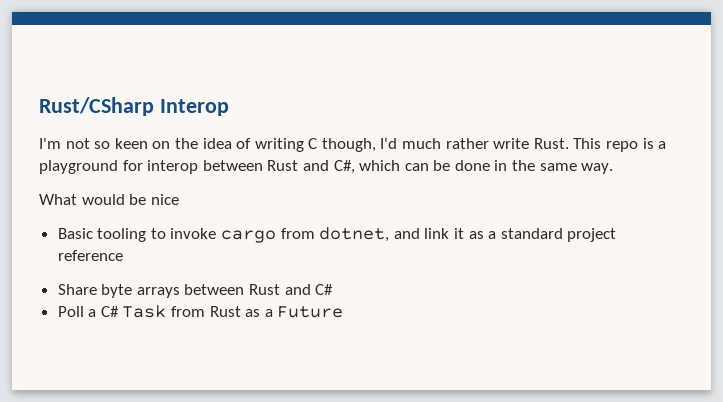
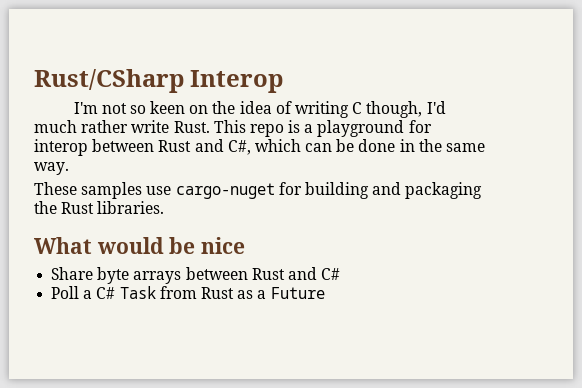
+ These samples use cargo-nuget for building and packaging the Rust libraries.
  What would be nice
- Basic tooling to invoke cargo from dotnet, and link it as a standard project reference

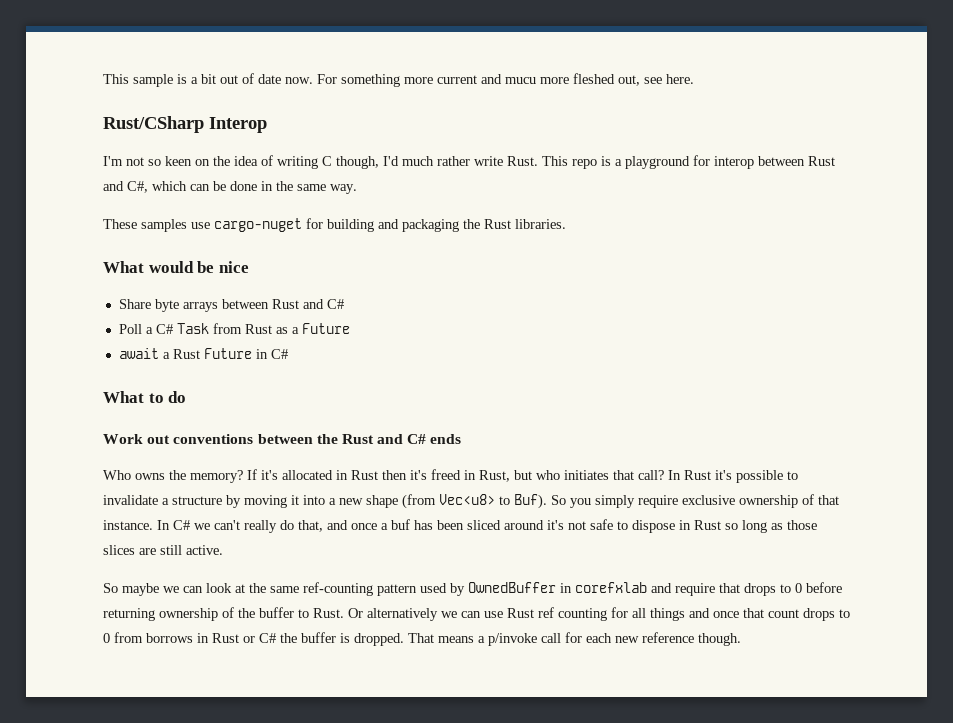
+ This sample is a bit out of date now. For something more current and mucu more fleshed out, see here.
+ await a Rust Future in C#
+ What to do
+ Work out conventions between the Rust and C# ends
+ Who owns the memory? If it's allocated in Rust then it's freed in Rust, but who initiates that call? In Rust it's possible to invalidate a structure by moving it into a new shape (from Vec<u8> to Buf). So you simply require exclusive ownership of that instance. In C# we can't really do that, and once a buf has been sliced around it's not safe to dispose in Rust so long as those slices are still active.
+ So maybe we can look at the same ref-counting pattern used by OwnedBuffer in corefxlab and require that drops to 0 before returning ownership of the buffer to Rust. Or alternatively we can use Rust ref counting for all things and once that count drops to 0 from borrows in Rust or C# the buffer is dropped. That means a p/invoke call for each new reference though.

